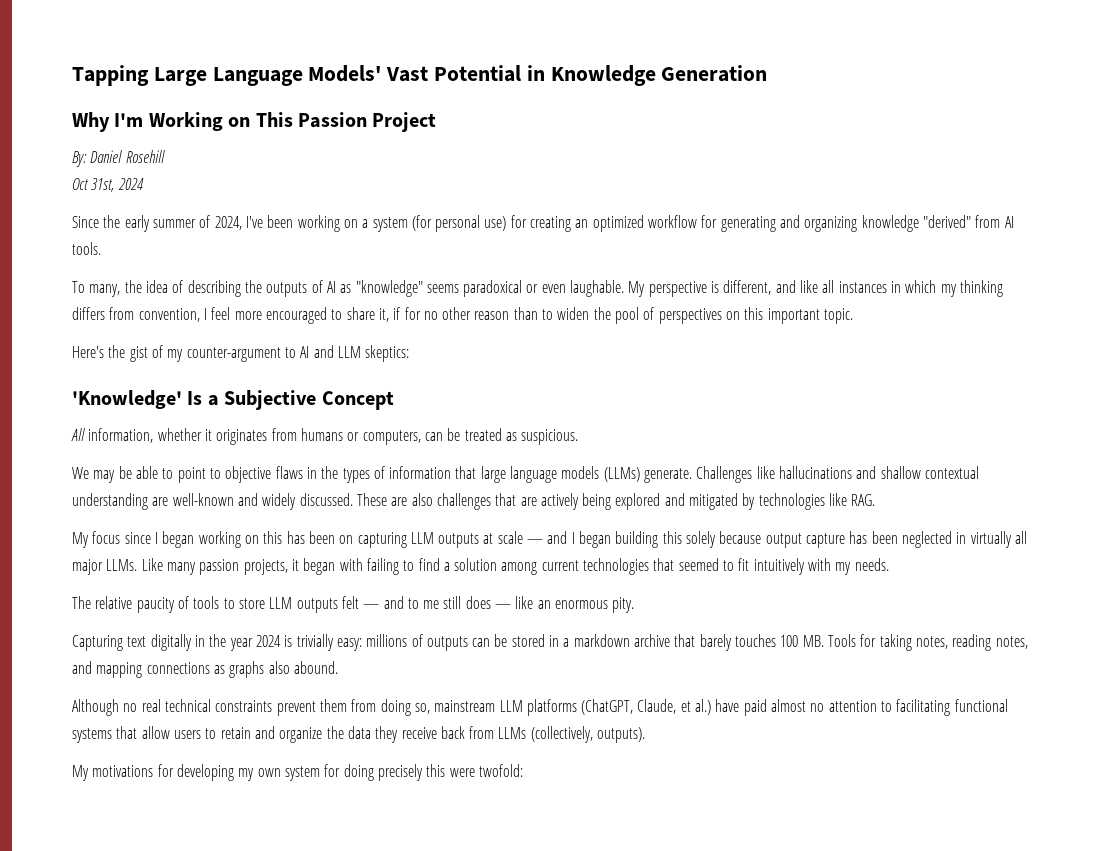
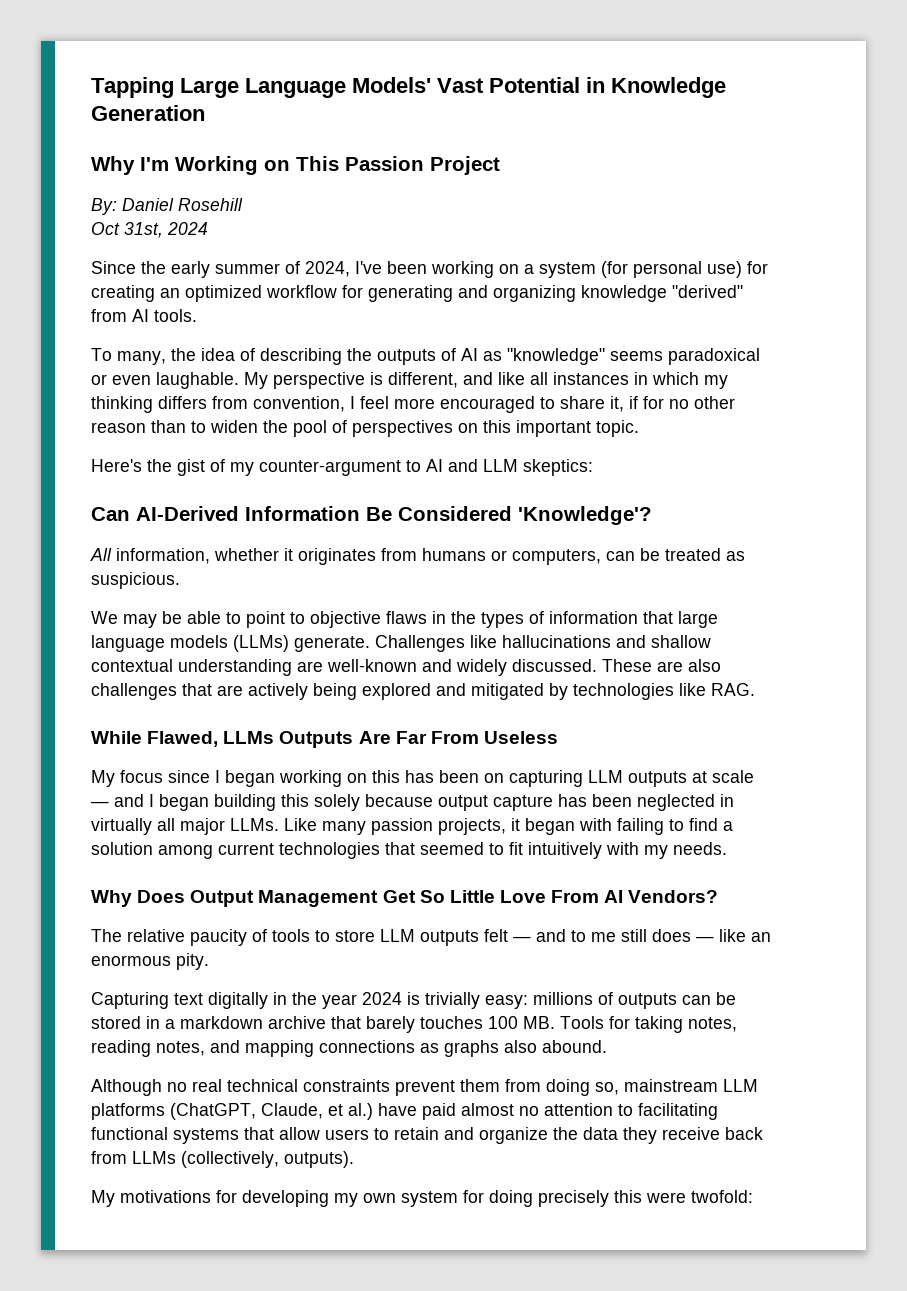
- 'Knowledge' Is a Subjective Concept
+ Can AI-Derived Information Be Considered 'Knowledge'?
+ While Flawed, LLMs Outputs Are Far From Useless
+ Why Does Output Management Get So Little Love From AI Vendors?

